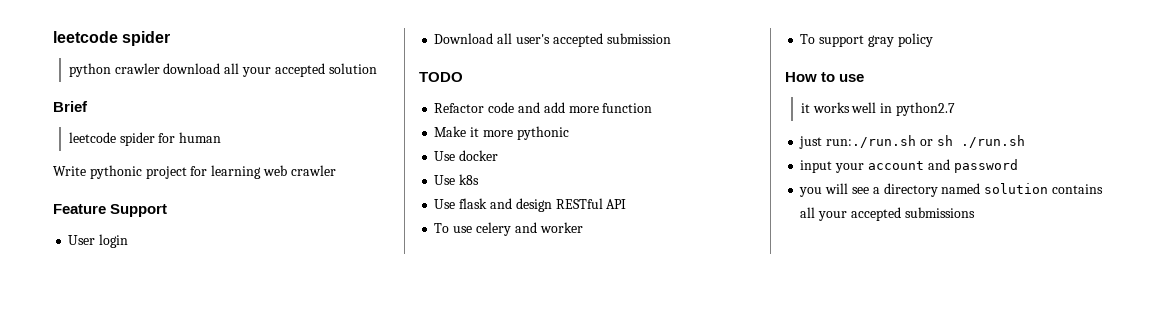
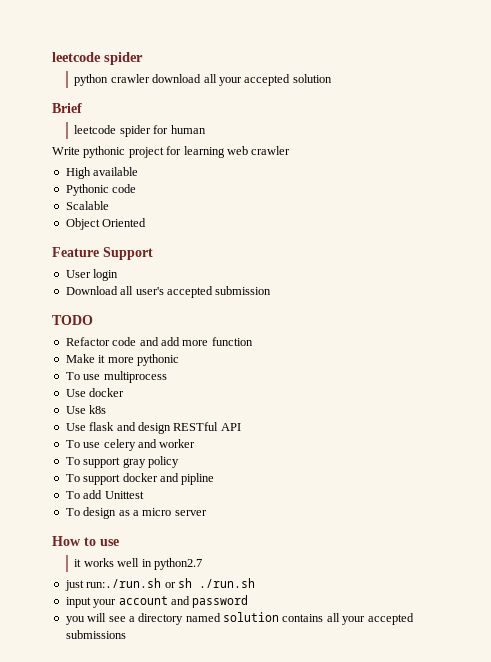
+ High available
+ Pythonic code
+ Scalable
+ Object Oriented
+ To use multiprocess
+ To support docker and pipline
+ To add Unittest
+ To design as a micro server

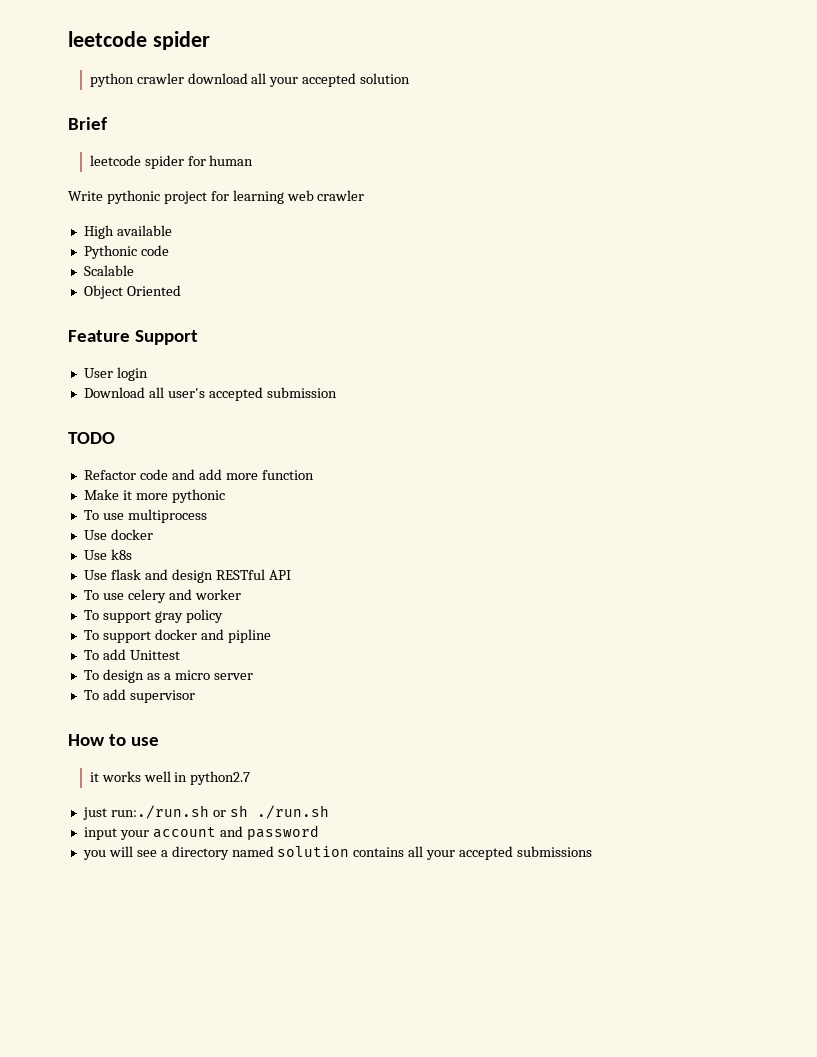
+ To add supervisor

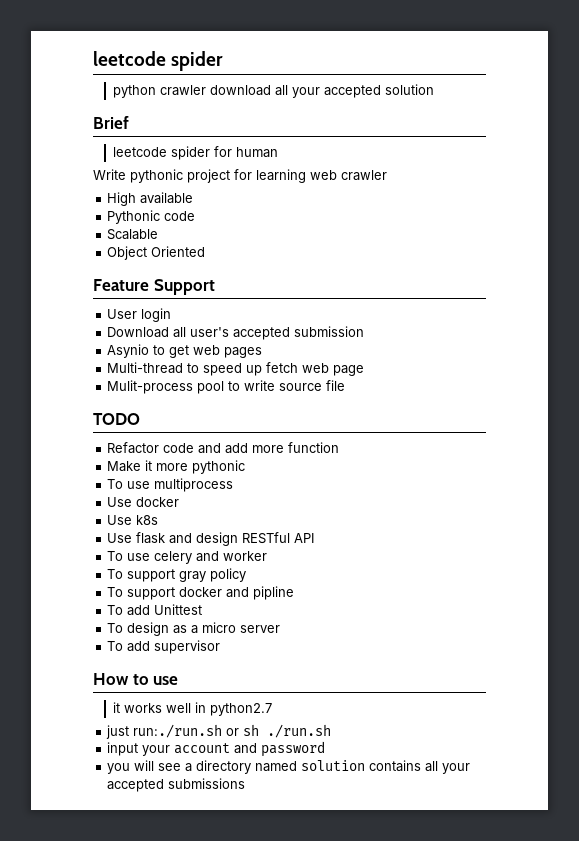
+ Asynio to get web pages
+ Multi-thread to speed up fetch web page
+ Mulit-process pool to write source file

